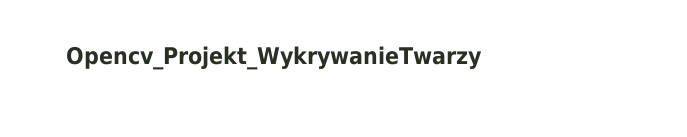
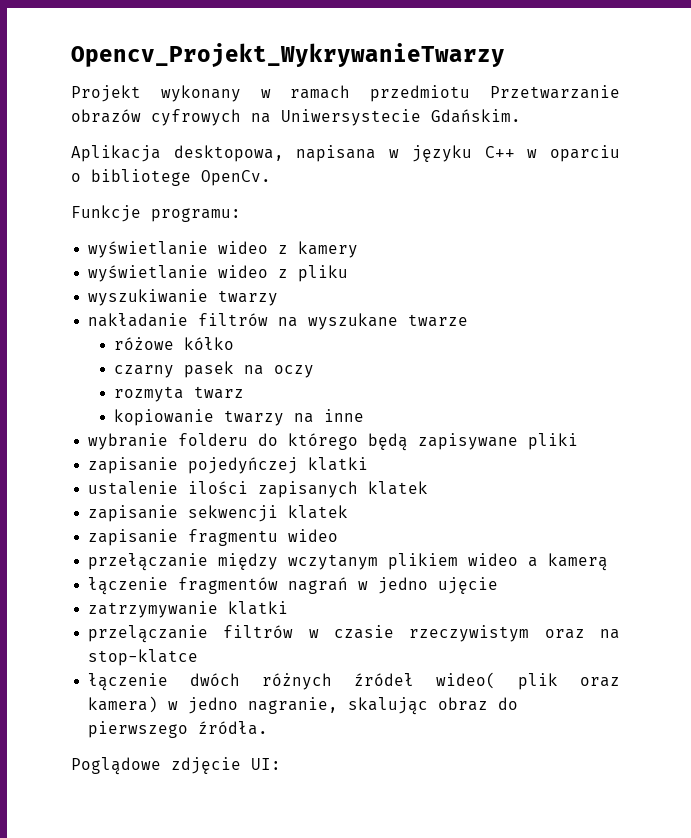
+ Projekt wykonany w ramach przedmiotu Przetwarzanie obrazów cyfrowych na Uniwersystecie Gdańskim.
+ Aplikacja desktopowa, napisana w języku C++ w oparciu o bibliotege OpenCv.
+ Funkcje programu:
+ wyświetlanie wideo z kamery
+ wyświetlanie wideo z pliku
+ wyszukiwanie twarzy
+ nakładanie filtrów na wyszukane twarze
+ różowe kółko
+ czarny pasek na oczy
+ rozmyta twarz
+ kopiowanie twarzy na inne
+ wybranie folderu do którego będą zapisywane pliki
+ zapisanie pojedyńczej klatki
+ ustalenie ilości zapisanych klatek
+ zapisanie sekwencji klatek
+ zapisanie fragmentu wideo
+ przełączanie między wczytanym plikiem wideo a kamerą
+ łączenie fragmentów nagrań w jedno ujęcie
+ zatrzymywanie klatki
+ przelączanie filtrów w czasie rzeczywistym oraz na stop-klatce
+ łączenie dwóch różnych źródeł wideo( plik oraz kamera) w jedno nagranie, skalując obraz do pierwszego źródła.
+ Poglądowe zdjęcie UI:

